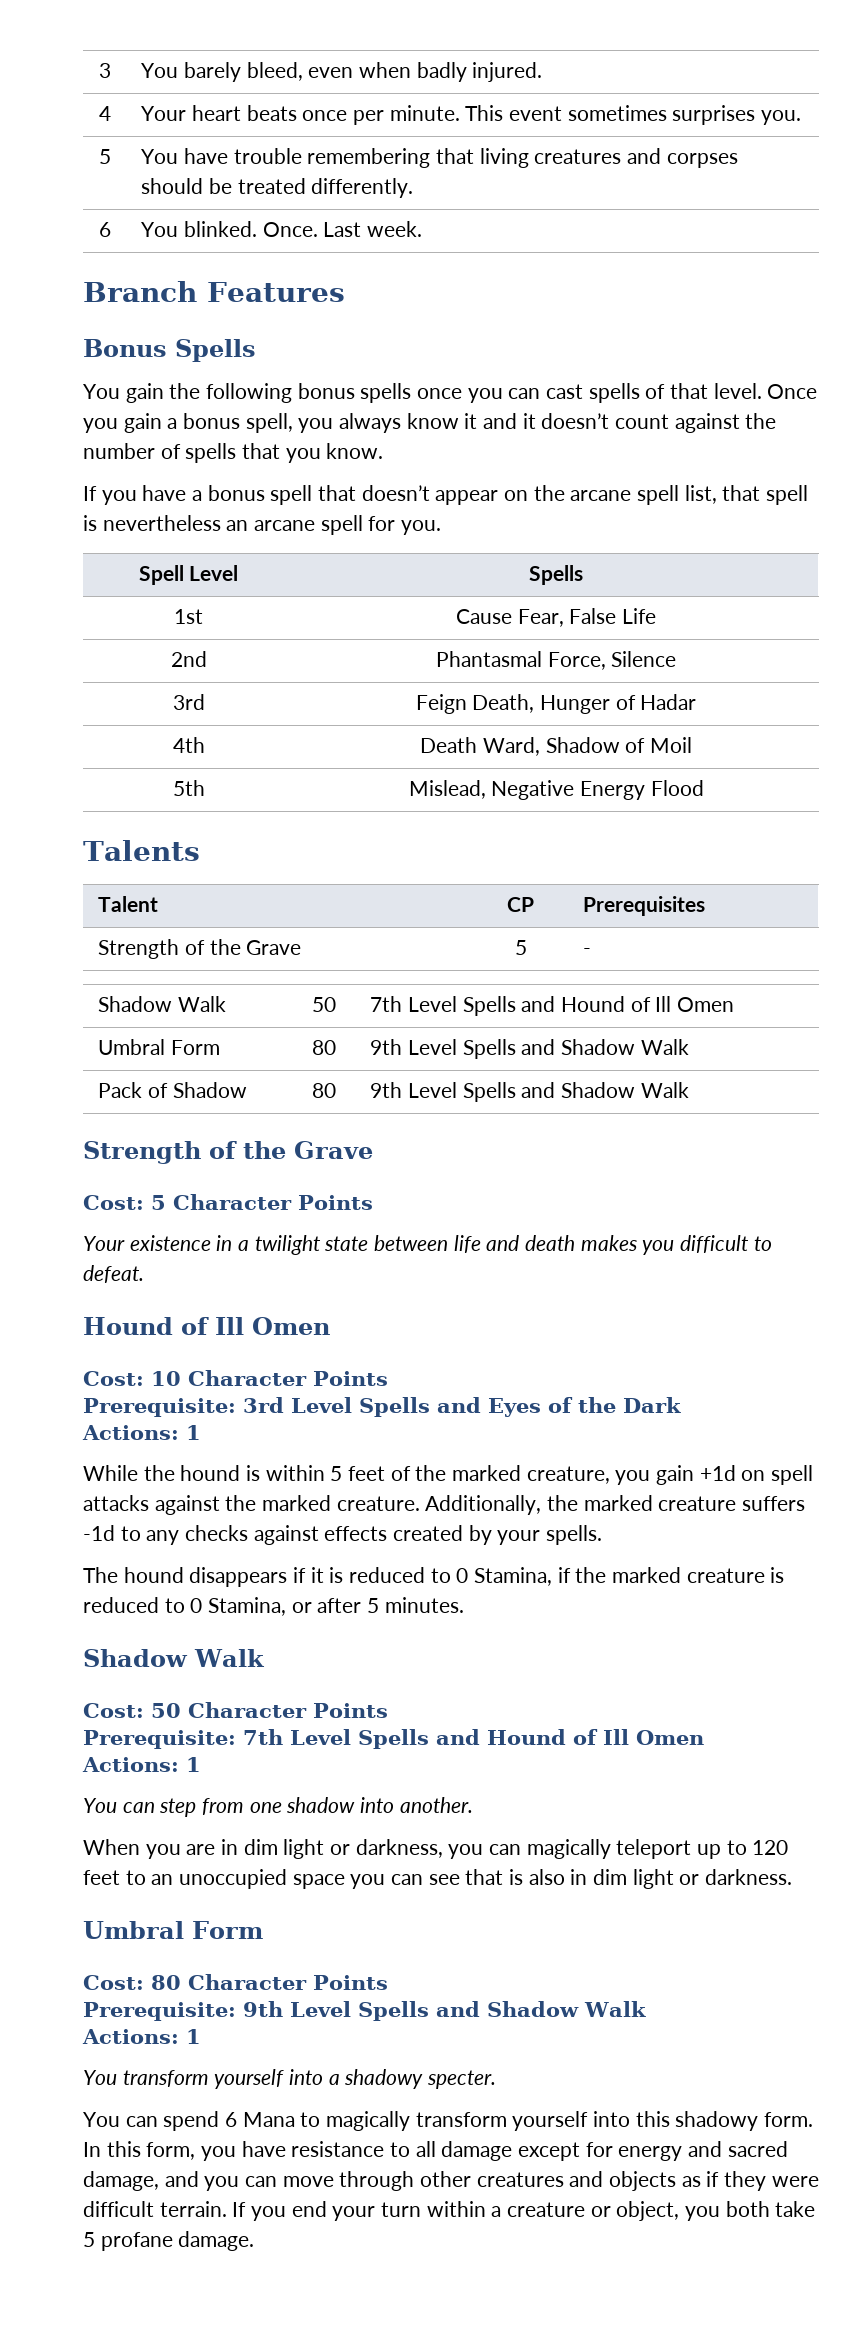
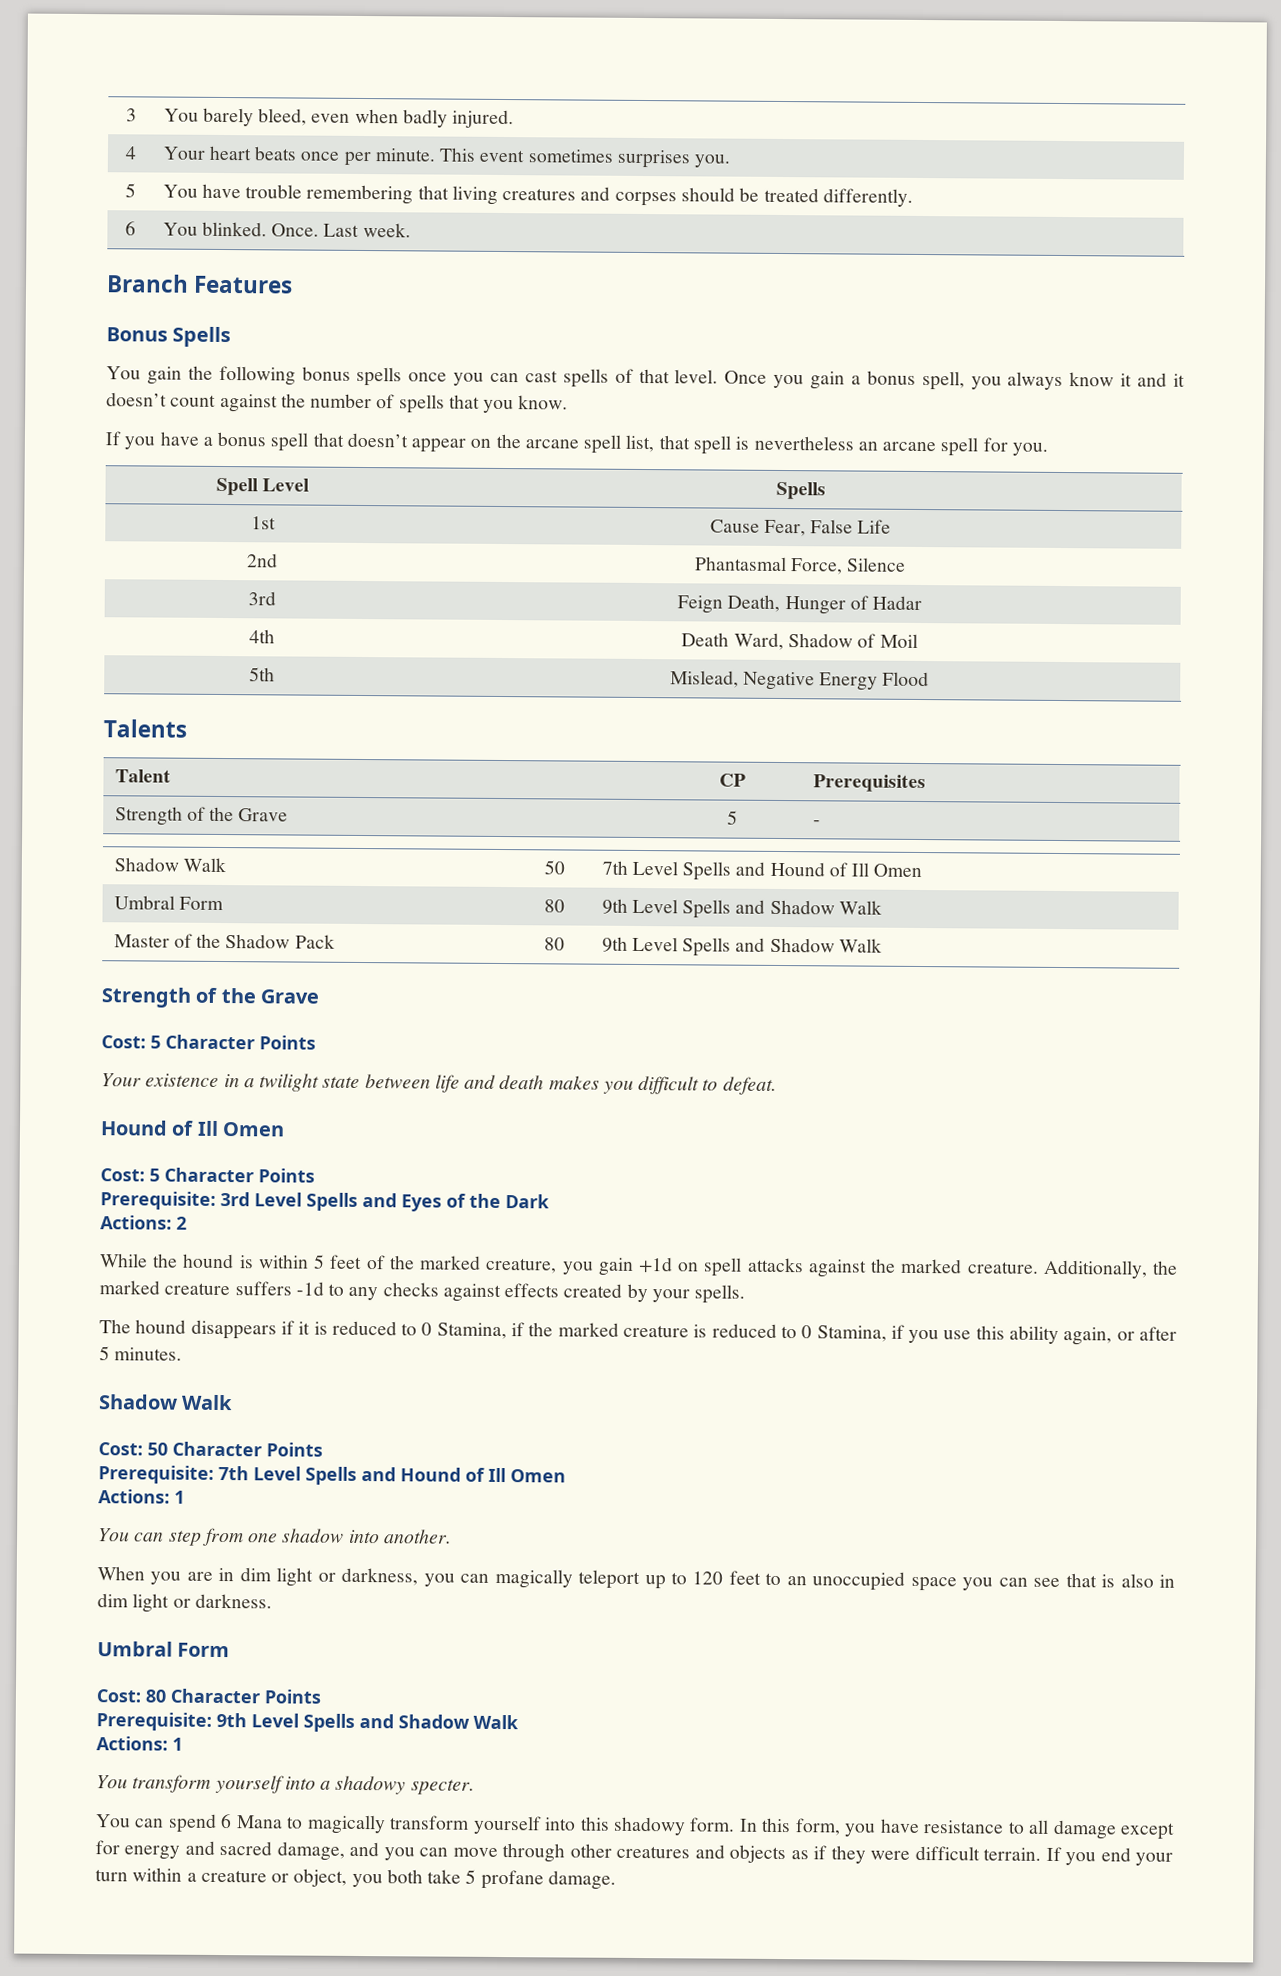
- Pack of Shadow | 80 | 9th Level Spells and Shadow Walk
+ Master of the Shadow Pack | 80 | 9th Level Spells and Shadow Walk
  Your existence in a twilight state between life and death makes you difficult to defeat.
  Hound of Ill Omen
- Cost: 10 Character Points
+ Cost: 5 Character Points
  Prerequisite: 3rd Level Spells and Eyes of the Dark
- Actions: 1
+ Actions: 2
- The hound disappears if it is reduced to 0 Stamina, if the marked creature is reduced to 0 Stamina, or after 5 minutes.
+ The hound disappears if it is reduced to 0 Stamina, if the marked creature is reduced to 0 Stamina, if you use this ability again, or after 5 minutes.

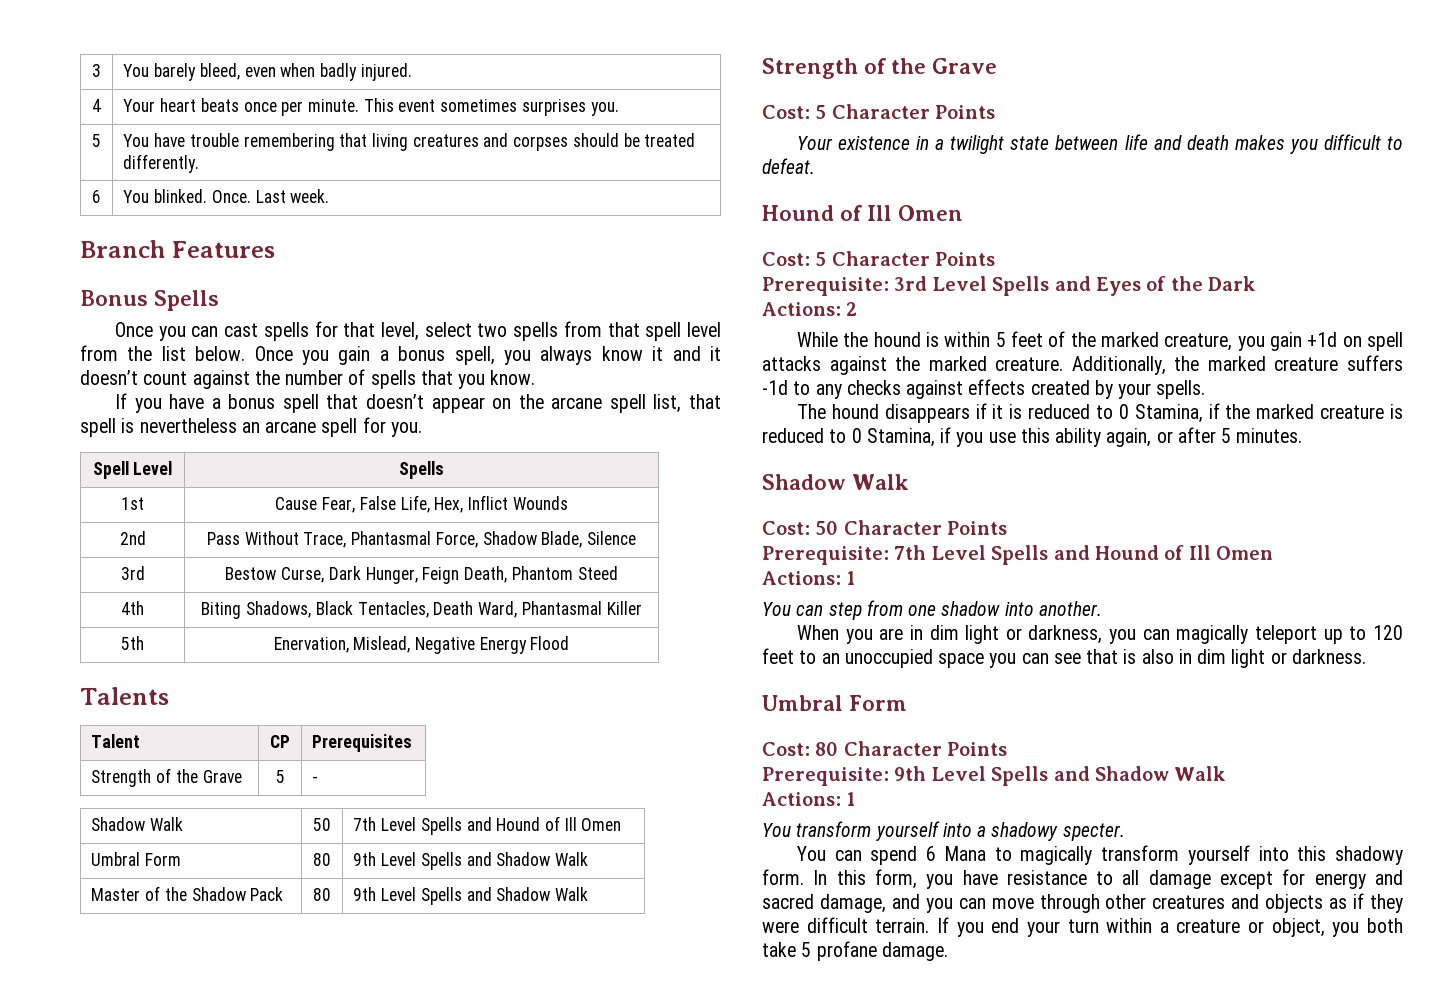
- You gain the following bonus spells once you can cast spells of that level.
+ Once you can cast spells for that level, select two spells from that spell level from the list below.
- 1st | Cause Fear, False Life
- 2nd | Phantasmal Force, Silence
- 3rd | Feign Death, Hunger of Hadar
- 4th | Death Ward, Shadow of Moil
+ 1st | Cause Fear, False Life, Hex, Inflict Wounds
+ 2nd | Pass Without Trace, Phantasmal Force, Shadow Blade, Silence
+ 3rd | Bestow Curse, Dark Hunger, Feign Death, Phantom Steed
+ 4th | Biting Shadows, Black Tentacles, Death Ward, Phantasmal Killer
- 5th | Mislead, Negative Energy Flood
+ 5th | Enervation, Mislead, Negative Energy Flood

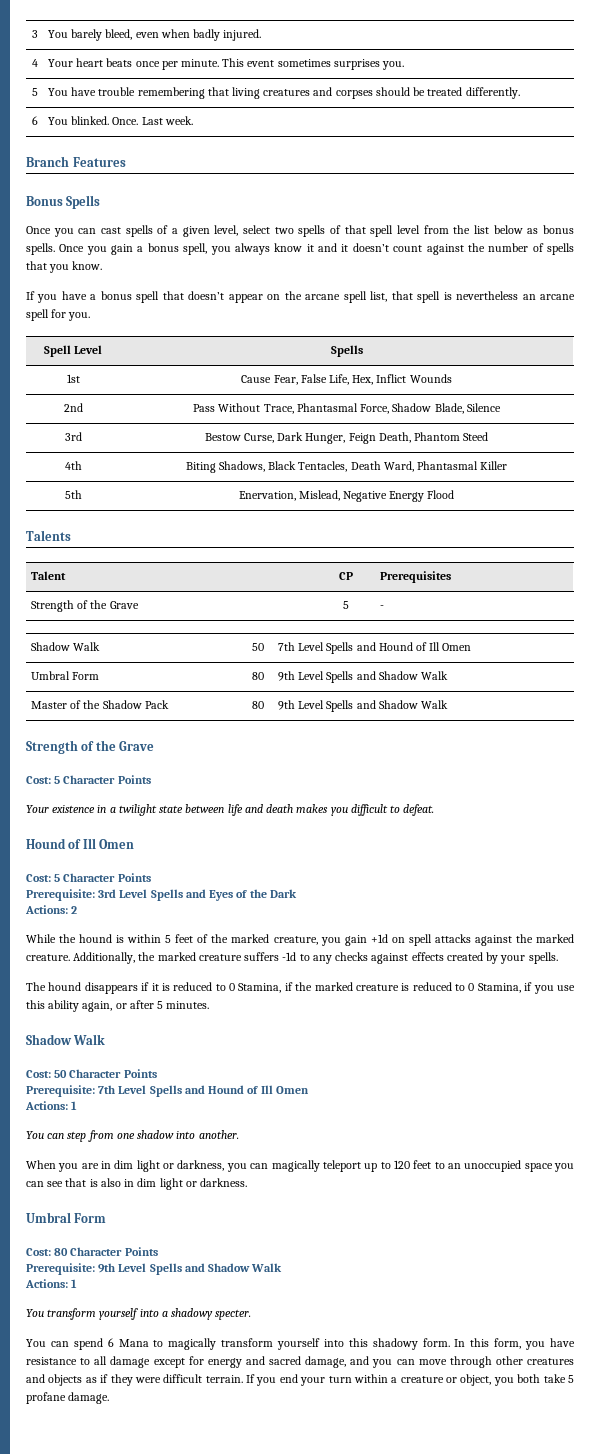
- Once you can cast spells for that level, select two spells from that spell level from the list below.
+ Once you can cast spells of a given level, select two spells of that spell level from the list below as bonus spells.

